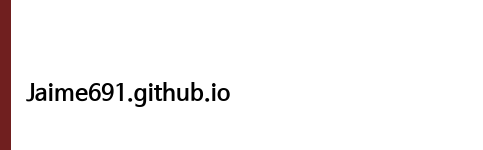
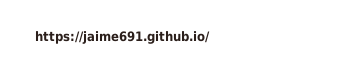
- Jaime691.github.io
+ https://jaime691.github.io/

